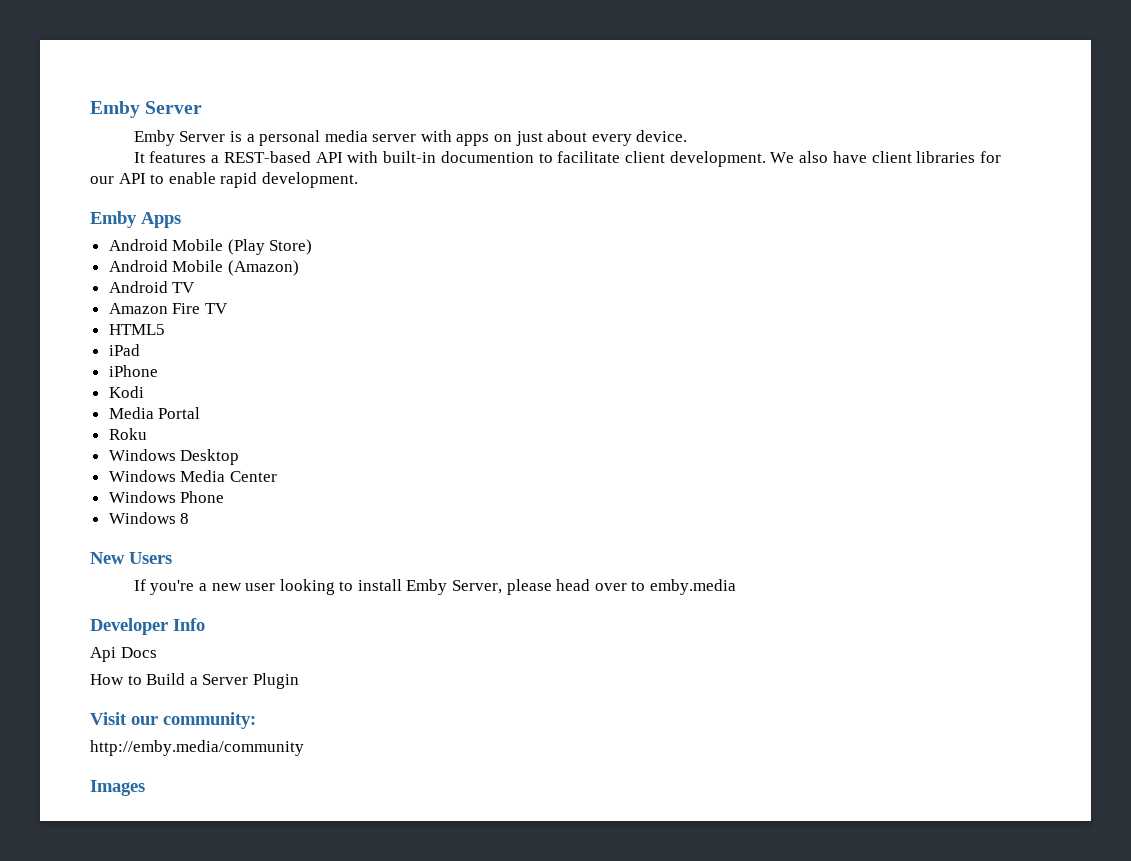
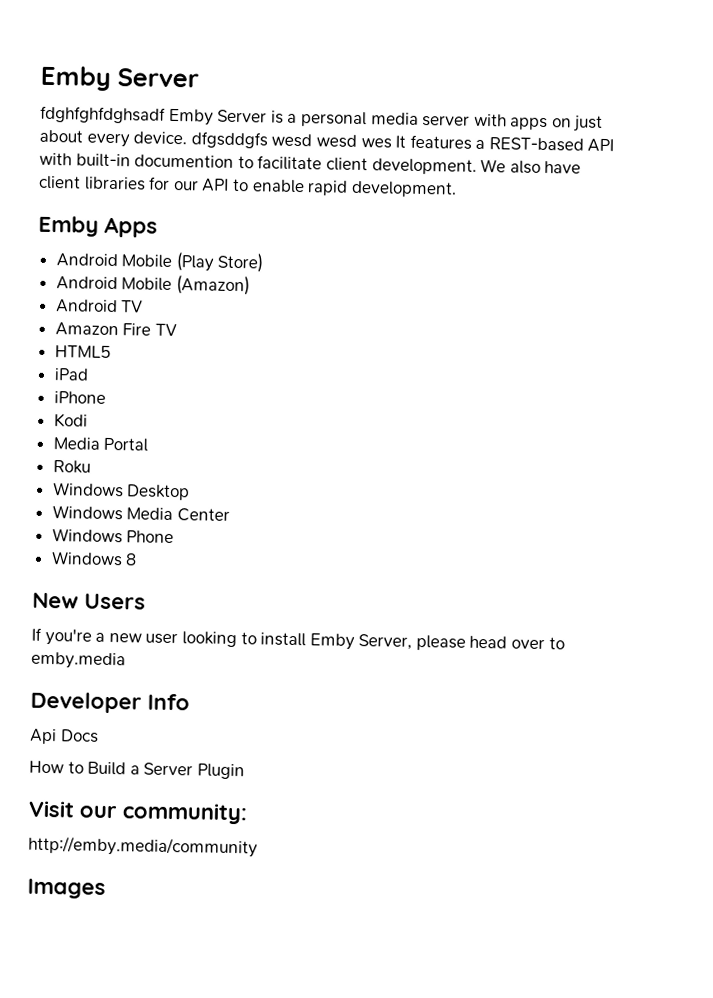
- Emby Server is a personal media server with apps on just about every device.
- It features a REST-based API with built-in documention to facilitate client development.
+ fdghfghfdghsadf Emby Server is a personal media server with apps on just about every device. dfgsddgfs wesd wesd wes It features a REST-based API with built-in documention to facilitate client development.

